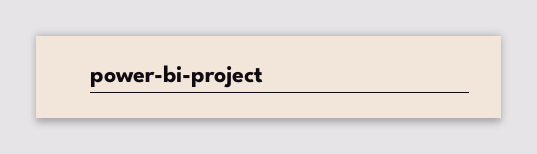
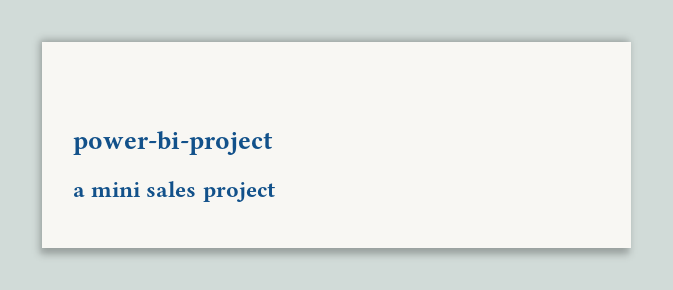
+ a mini sales project

